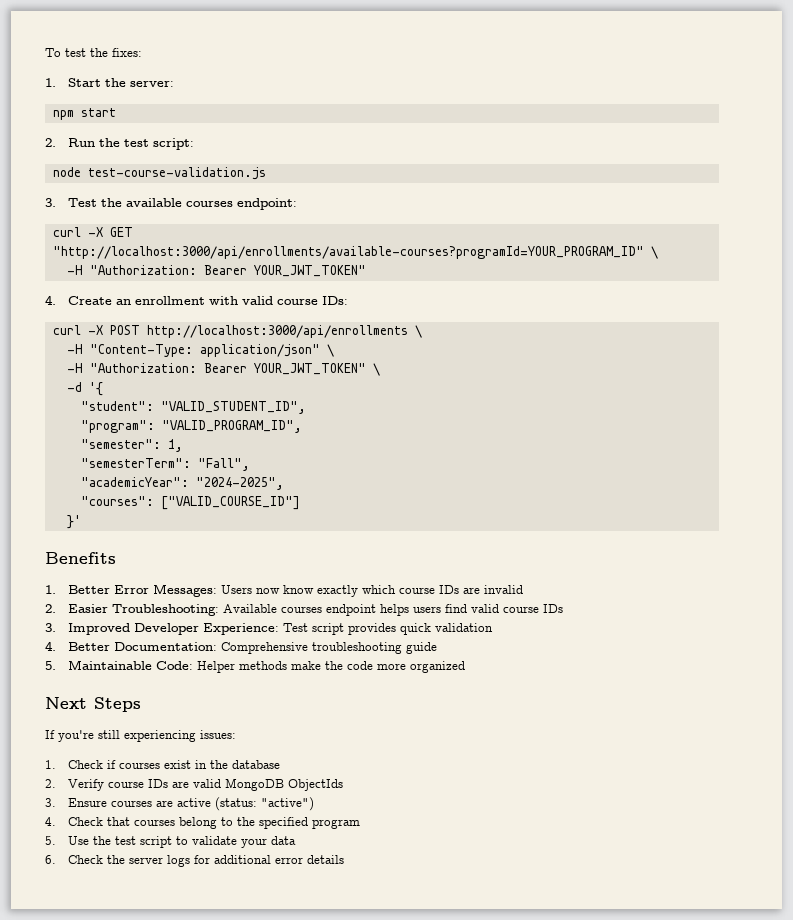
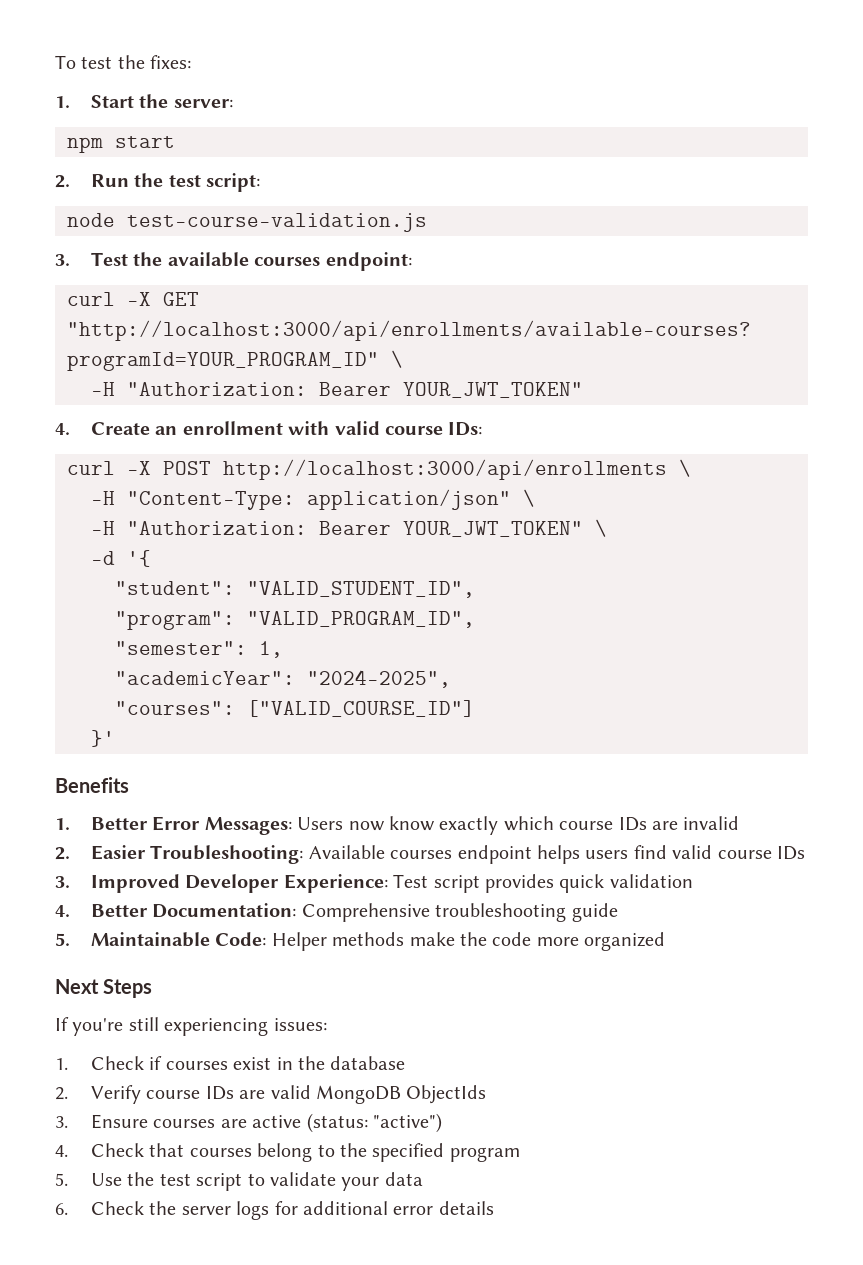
- "semesterTerm": "Fall",

